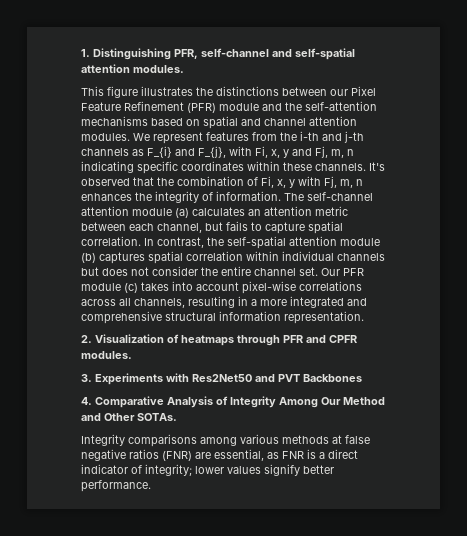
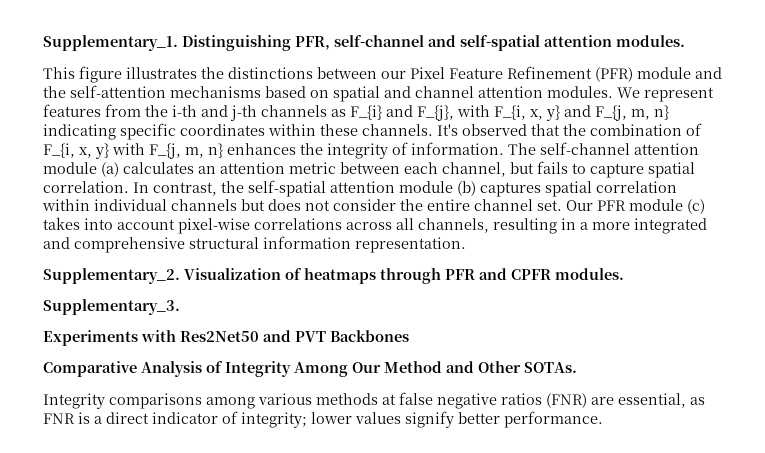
- 1. Distinguishing PFR, self-channel and self-spatial attention modules.
+ Supplementary_1. Distinguishing PFR, self-channel and self-spatial attention modules.
- We represent features from the i-th and j-th channels as F_{i} and F_{j}, with Fi, x, y and Fj, m, n indicating specific coordinates within these channels.
+ We represent features from the i-th and j-th channels as F_{i} and F_{j}, with F_{i, x, y} and F_{j, m, n} indicating specific coordinates within these channels.
- It's observed that the combination of Fi, x, y with Fj, m, n enhances the integrity of information.
+ It's observed that the combination of F_{i, x, y} with F_{j, m, n} enhances the integrity of information.
- 2. Visualization of heatmaps through PFR and CPFR modules.
+ Supplementary_2. Visualization of heatmaps through PFR and CPFR modules.
- 3. Experiments with Res2Net50 and PVT Backbones
+ Supplementary_3.
+ Experiments with Res2Net50 and PVT Backbones
- 4. Comparative Analysis of Integrity Among Our Method and Other SOTAs.
+ Comparative Analysis of Integrity Among Our Method and Other SOTAs.

